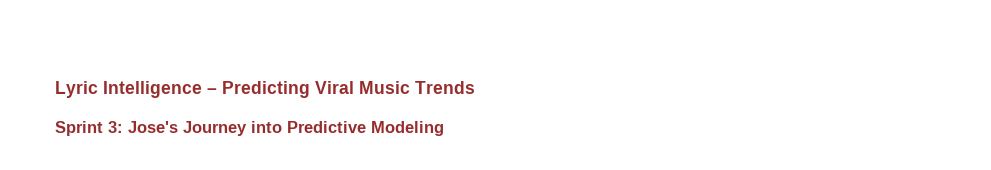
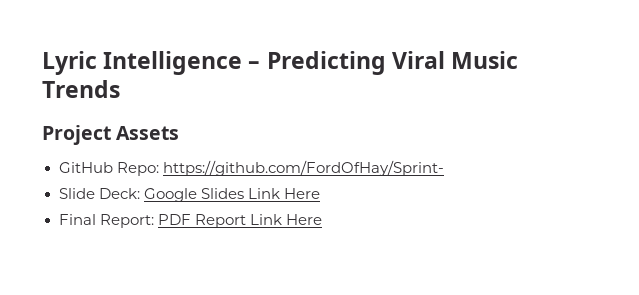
- Sprint 3: Jose's Journey into Predictive Modeling
+ Project Assets
+ GitHub Repo: https://github.com/FordOfHay/Sprint-
+ Slide Deck: Google Slides Link Here
+ Final Report: PDF Report Link Here

